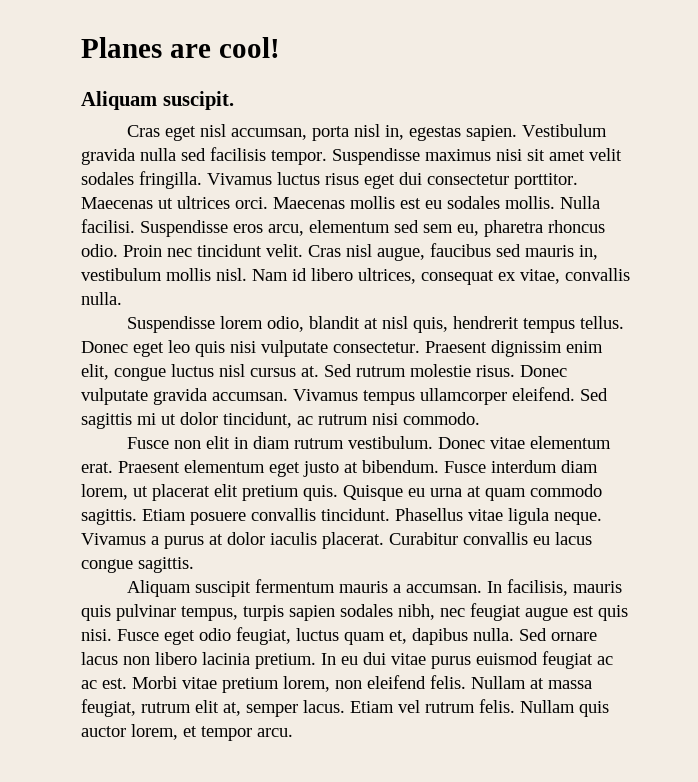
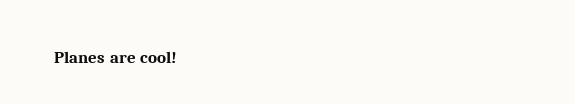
- Aliquam suscipit.
- Cras eget nisl accumsan, porta nisl in, egestas sapien. Vestibulum gravida nulla sed facilisis tempor. Suspendisse maximus nisi sit amet velit sodales fringilla. Vivamus luctus risus eget dui consectetur porttitor. Maecenas ut ultrices orci. Maecenas mollis est eu sodales mollis. Nulla facilisi. Suspendisse eros arcu, elementum sed sem eu, pharetra rhoncus odio. Proin nec tincidunt velit. Cras nisl augue, faucibus sed mauris in, vestibulum mollis nisl. Nam id libero ultrices, consequat ex vitae, convallis nulla.
- Suspendisse lorem odio, blandit at nisl quis, hendrerit tempus tellus. Donec eget leo quis nisi vulputate consectetur. Praesent dignissim enim elit, congue luctus nisl cursus at. Sed rutrum molestie risus. Donec vulputate gravida accumsan. Vivamus tempus ullamcorper eleifend. Sed sagittis mi ut dolor tincidunt, ac rutrum nisi commodo.
- Fusce non elit in diam rutrum vestibulum. Donec vitae elementum erat. Praesent elementum eget justo at bibendum. Fusce interdum diam lorem, ut placerat elit pretium quis. Quisque eu urna at quam commodo sagittis. Etiam posuere convallis tincidunt. Phasellus vitae ligula neque. Vivamus a purus at dolor iaculis placerat. Curabitur convallis eu lacus congue sagittis.
- Aliquam suscipit fermentum mauris a accumsan. In facilisis, mauris quis pulvinar tempus, turpis sapien sodales nibh, nec feugiat augue est quis nisi. Fusce eget odio feugiat, luctus quam et, dapibus nulla. Sed ornare lacus non libero lacinia pretium. In eu dui vitae purus euismod feugiat ac ac est. Morbi vitae pretium lorem, non eleifend felis. Nullam at massa feugiat, rutrum elit at, semper lacus. Etiam vel rutrum felis. Nullam quis auctor lorem, et tempor arcu.

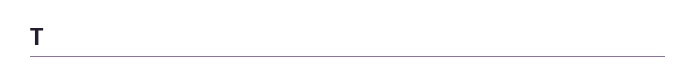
- Planes are cool!
+ T

